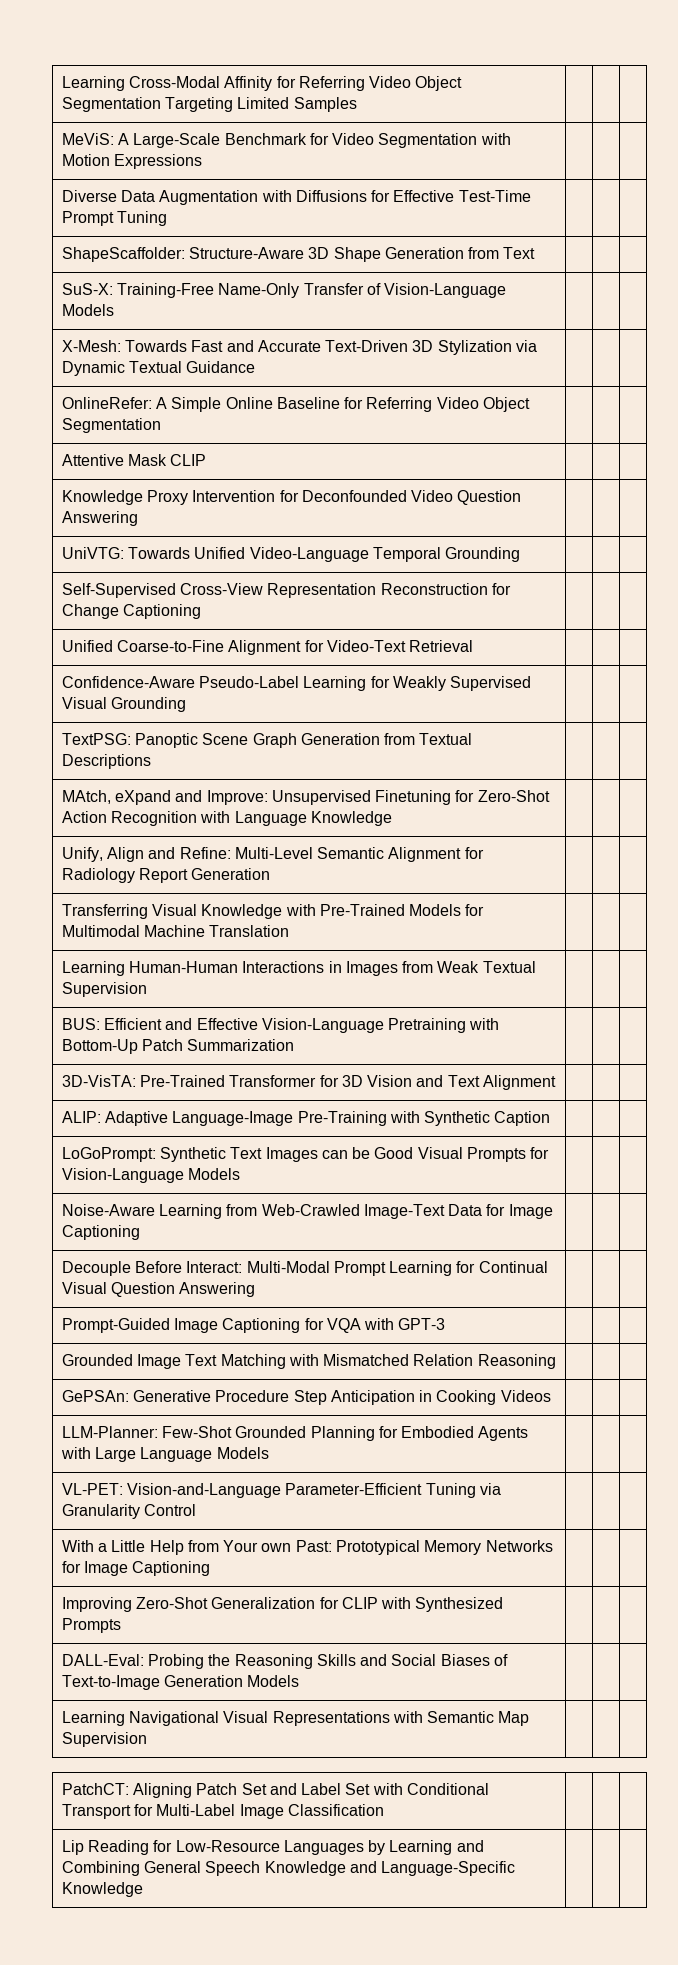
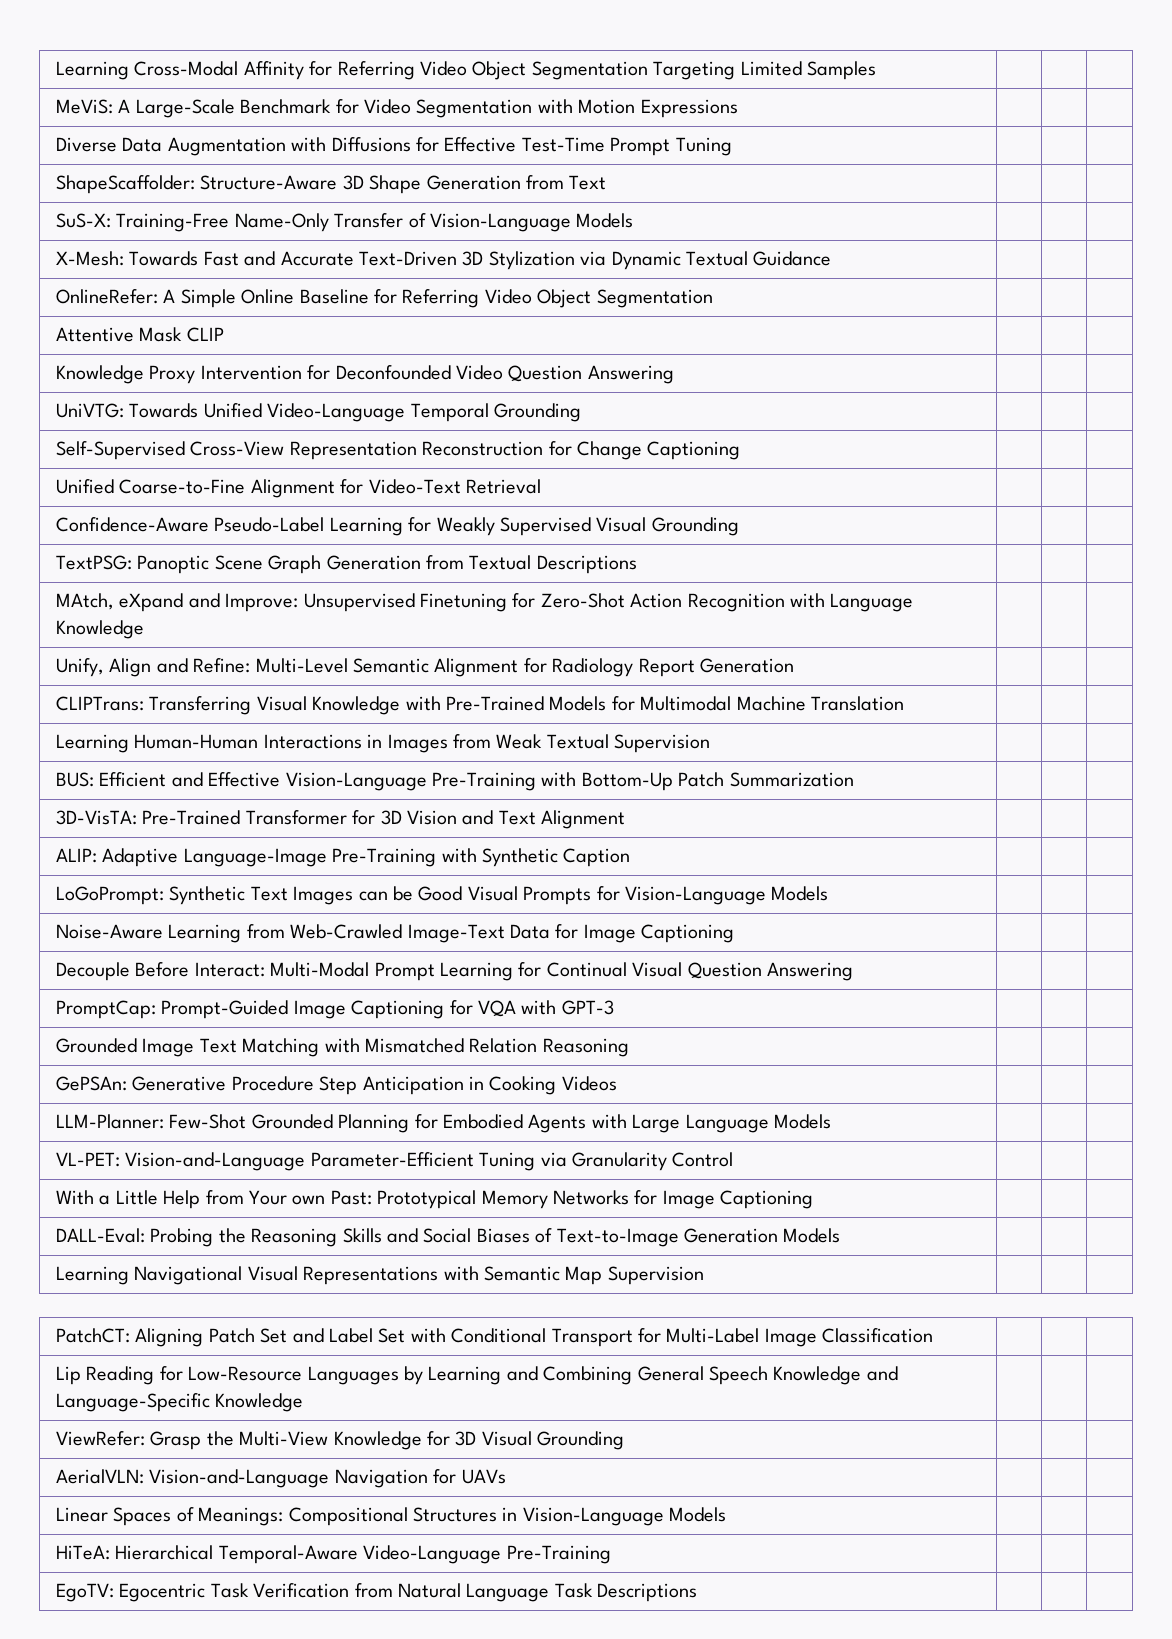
- Transferring Visual Knowledge with Pre-Trained Models for Multimodal Machine Translation | | |
+ CLIPTrans: Transferring Visual Knowledge with Pre-Trained Models for Multimodal Machine Translation | | |
- BUS: Efficient and Effective Vision-Language Pretraining with Bottom-Up Patch Summarization | | |
+ BUS: Efficient and Effective Vision-Language Pre-Training with Bottom-Up Patch Summarization | | |
- Prompt-Guided Image Captioning for VQA with GPT-3 | | |
+ PromptCap: Prompt-Guided Image Captioning for VQA with GPT-3 | | |
- Improving Zero-Shot Generalization for CLIP with Synthesized Prompts | | |
+ ViewRefer: Grasp the Multi-View Knowledge for 3D Visual Grounding | | |
+ AerialVLN: Vision-and-Language Navigation for UAVs | | |
+ Linear Spaces of Meanings: Compositional Structures in Vision-Language Models | | |
+ HiTeA: Hierarchical Temporal-Aware Video-Language Pre-Training | | |
+ EgoTV: Egocentric Task Verification from Natural Language Task Descriptions | | |

